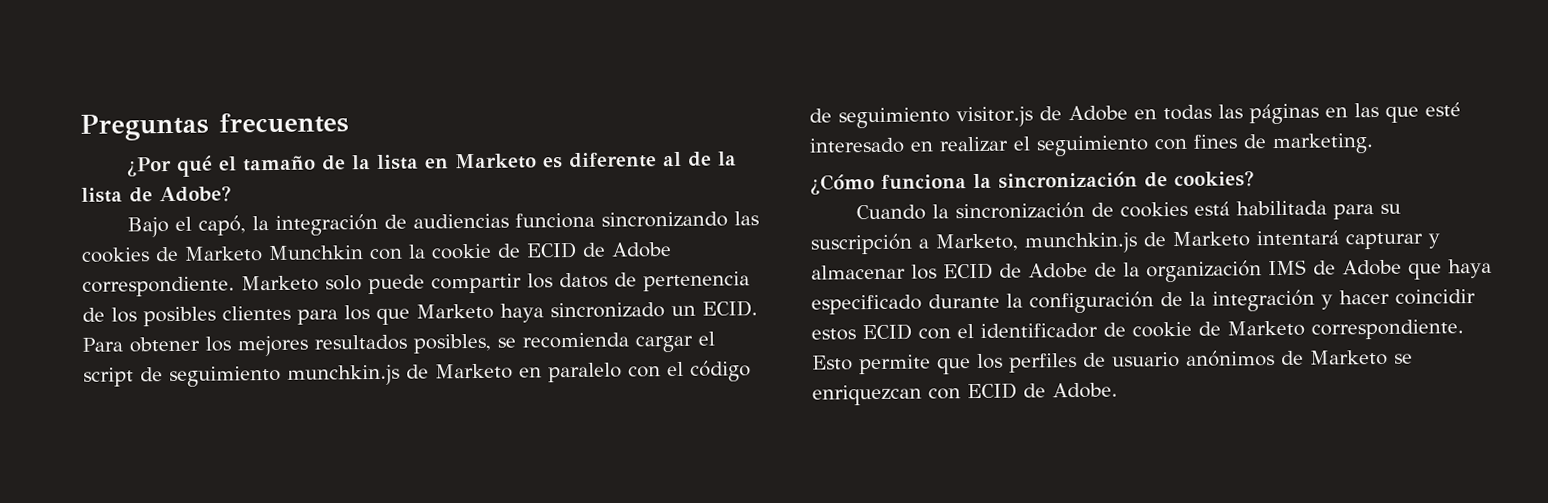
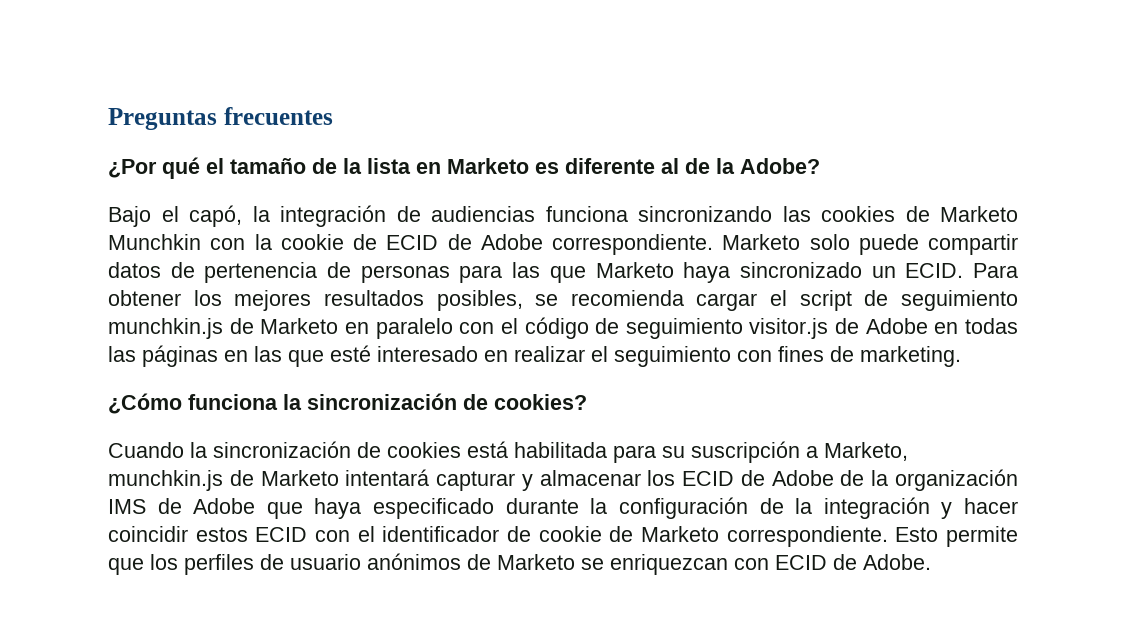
- ¿Por qué el tamaño de la lista en Marketo es diferente al de la lista de Adobe?
+ ¿Por qué el tamaño de la lista en Marketo es diferente al de la Adobe?
- Marketo solo puede compartir los datos de pertenencia de los posibles clientes para los que Marketo haya sincronizado un ECID.
+ Marketo solo puede compartir datos de pertenencia de personas para las que Marketo haya sincronizado un ECID.

